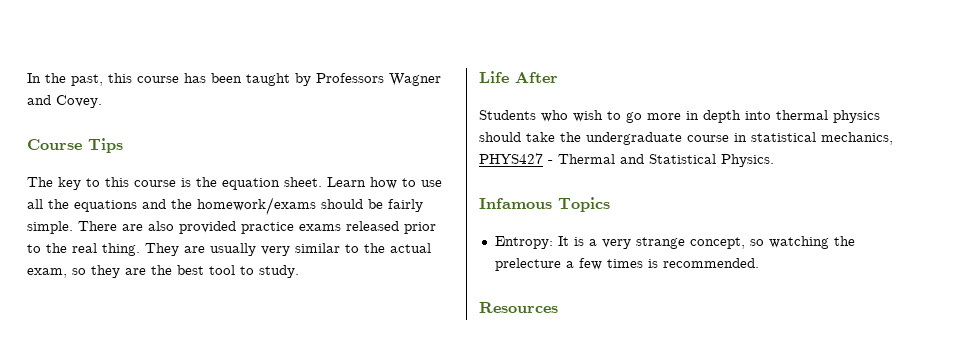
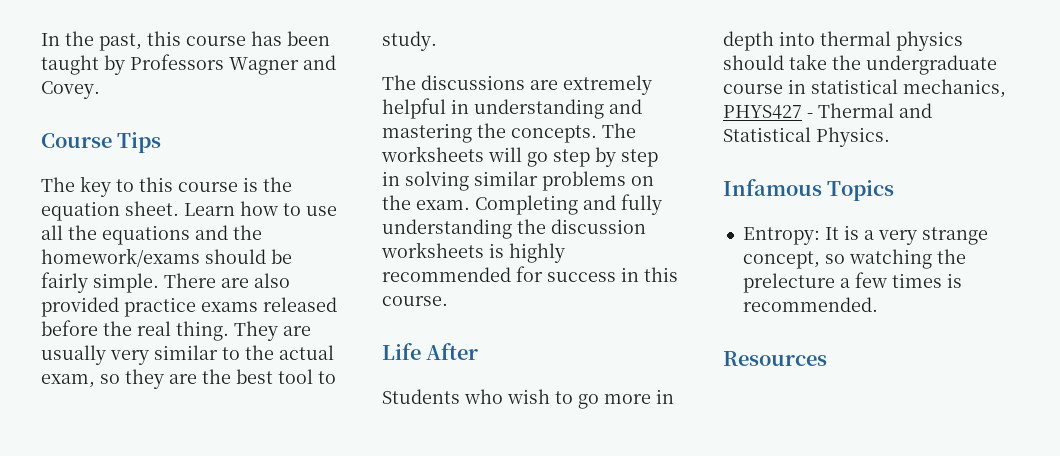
- There are also provided practice exams released prior to the real thing.
+ There are also provided practice exams released before the real thing.
+ The discussions are extremely helpful in understanding and mastering the concepts. The worksheets will go step by step in solving similar problems on the exam. Completing and fully understanding the discussion worksheets is highly recommended for success in this course.

